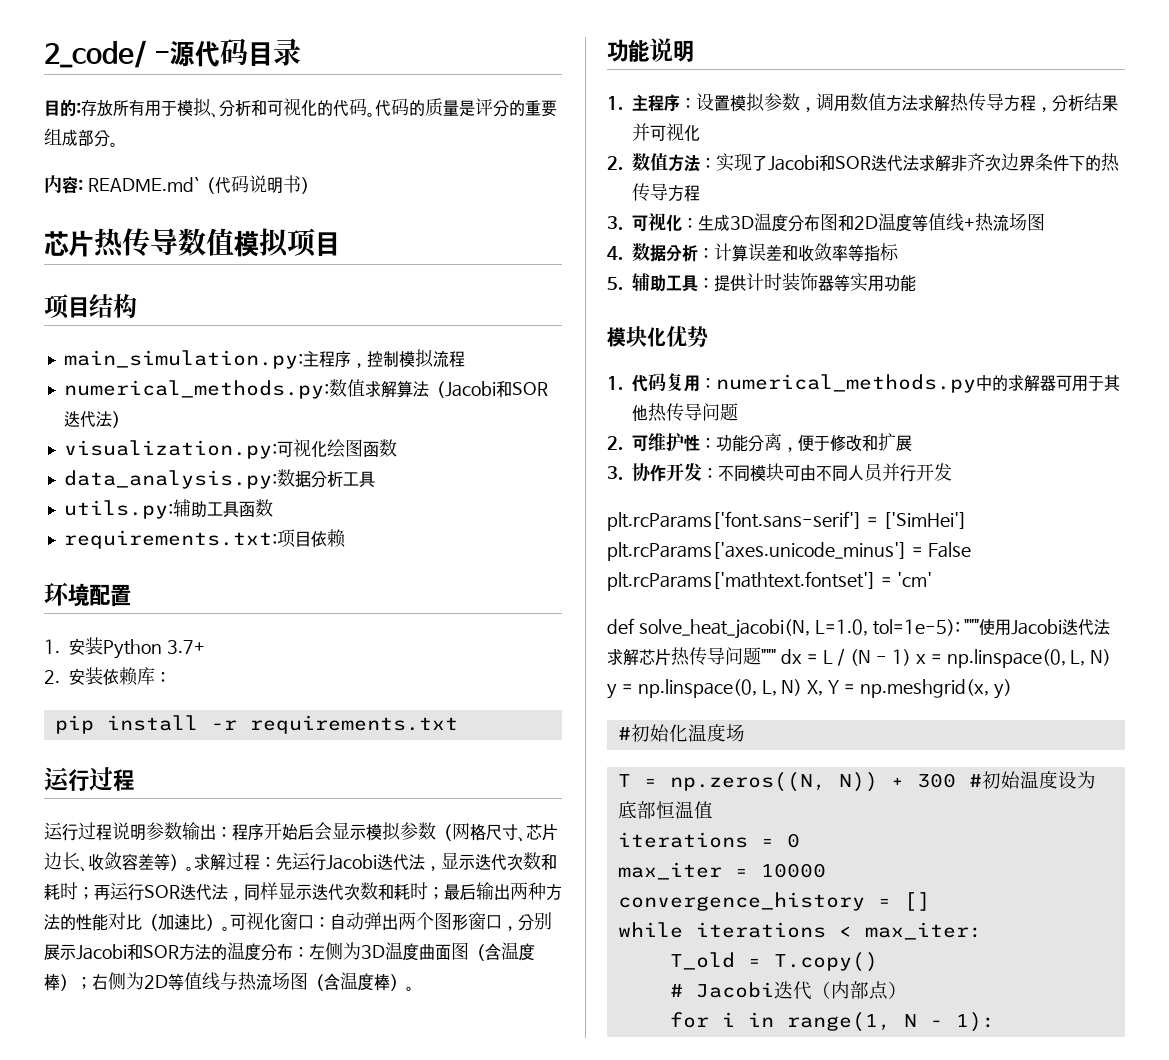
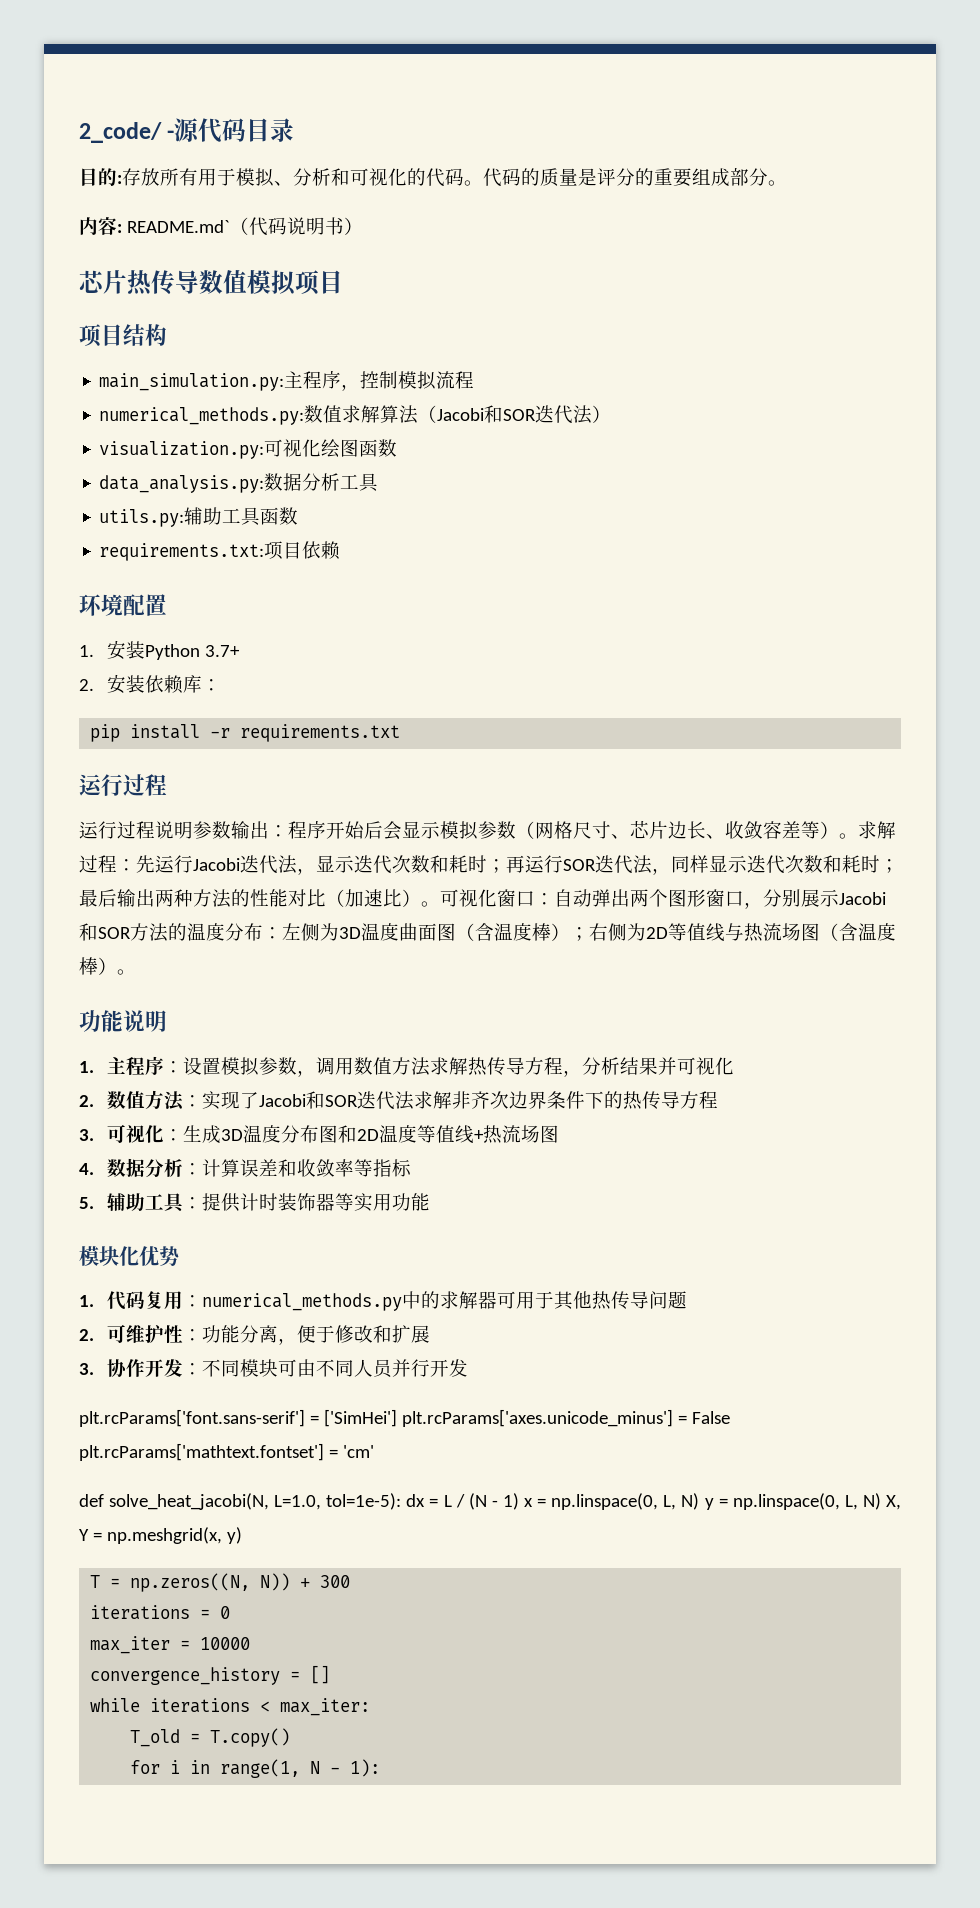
- def solve_heat_jacobi(N, L=1.0, tol=1e-5): """使用Jacobi迭代法求解芯片热传导问题""" dx = L / (N - 1) x = np.linspace(0, L, N) y = np.linspace(0, L, N) X, Y = np.meshgrid(x, y)
+ def solve_heat_jacobi(N, L=1.0, tol=1e-5): dx = L / (N - 1) x = np.linspace(0, L, N) y = np.linspace(0, L, N) X, Y = np.meshgrid(x, y)
- #初始化温度场
- T = np.zeros((N, N)) + 300 #初始温度设为底部恒温值
+ T = np.zeros((N, N)) + 300
- # Jacobi迭代（内部点）

